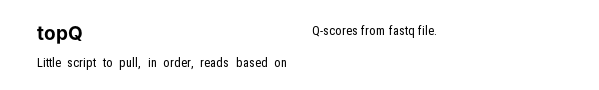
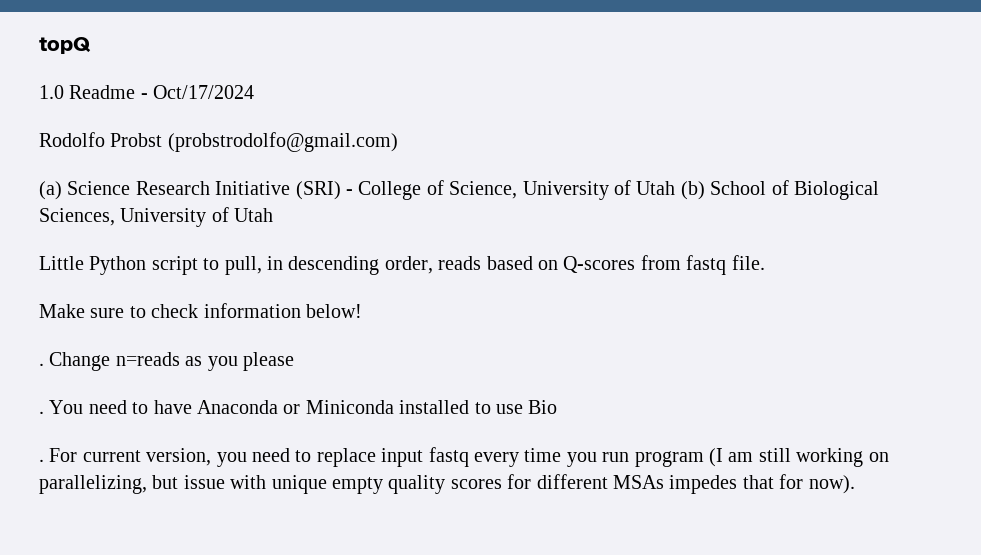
+ 1.0 Readme - Oct/17/2024
+ Rodolfo Probst (probstrodolfo@gmail.com)
+ (a) Science Research Initiative (SRI) - College of Science, University of Utah (b) School of Biological Sciences, University of Utah
- Little script to pull, in order, reads based on Q-scores from fastq file.
+ Little Python script to pull, in descending order, reads based on Q-scores from fastq file.
+ Make sure to check information below!
+ . Change n=reads as you please
+ . You need to have Anaconda or Miniconda installed to use Bio
+ . For current version, you need to replace input fastq every time you run program (I am still working on parallelizing, but issue with unique empty quality scores for different MSAs impedes that for now).

